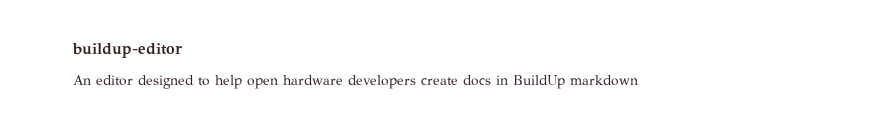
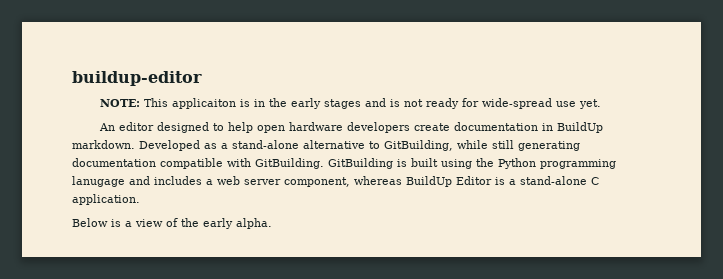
+ NOTE: This applicaiton is in the early stages and is not ready for wide-spread use yet.
- An editor designed to help open hardware developers create docs in BuildUp markdown
+ An editor designed to help open hardware developers create documentation in BuildUp markdown. Developed as a stand-alone alternative to GitBuilding, while still generating documentation compatible with GitBuilding. GitBuilding is built using the Python programming lanugage and includes a web server component, whereas BuildUp Editor is a stand-alone C application.
+ Below is a view of the early alpha.

